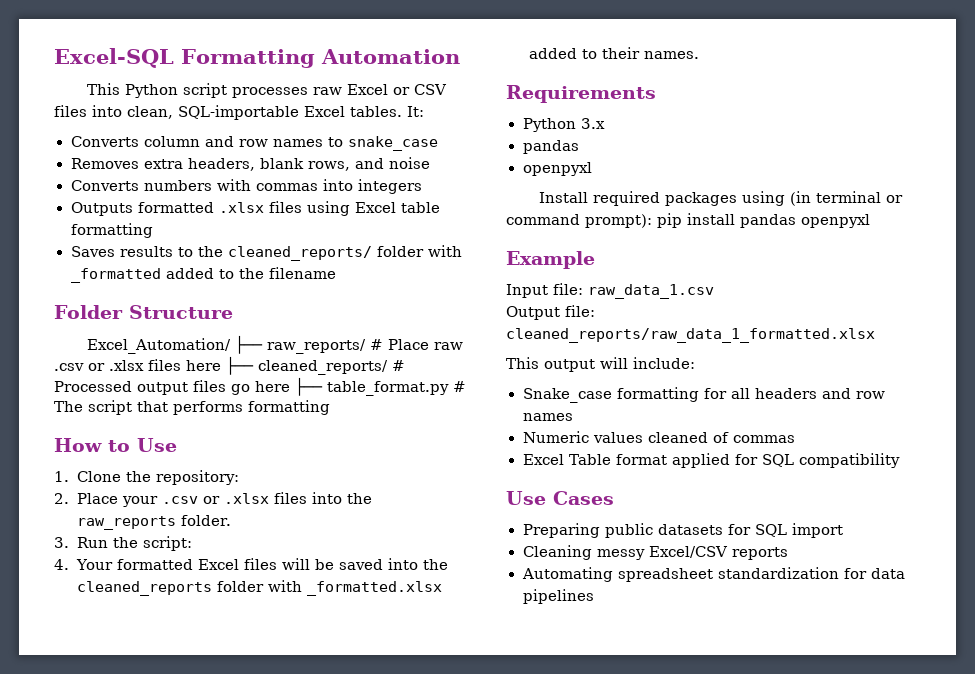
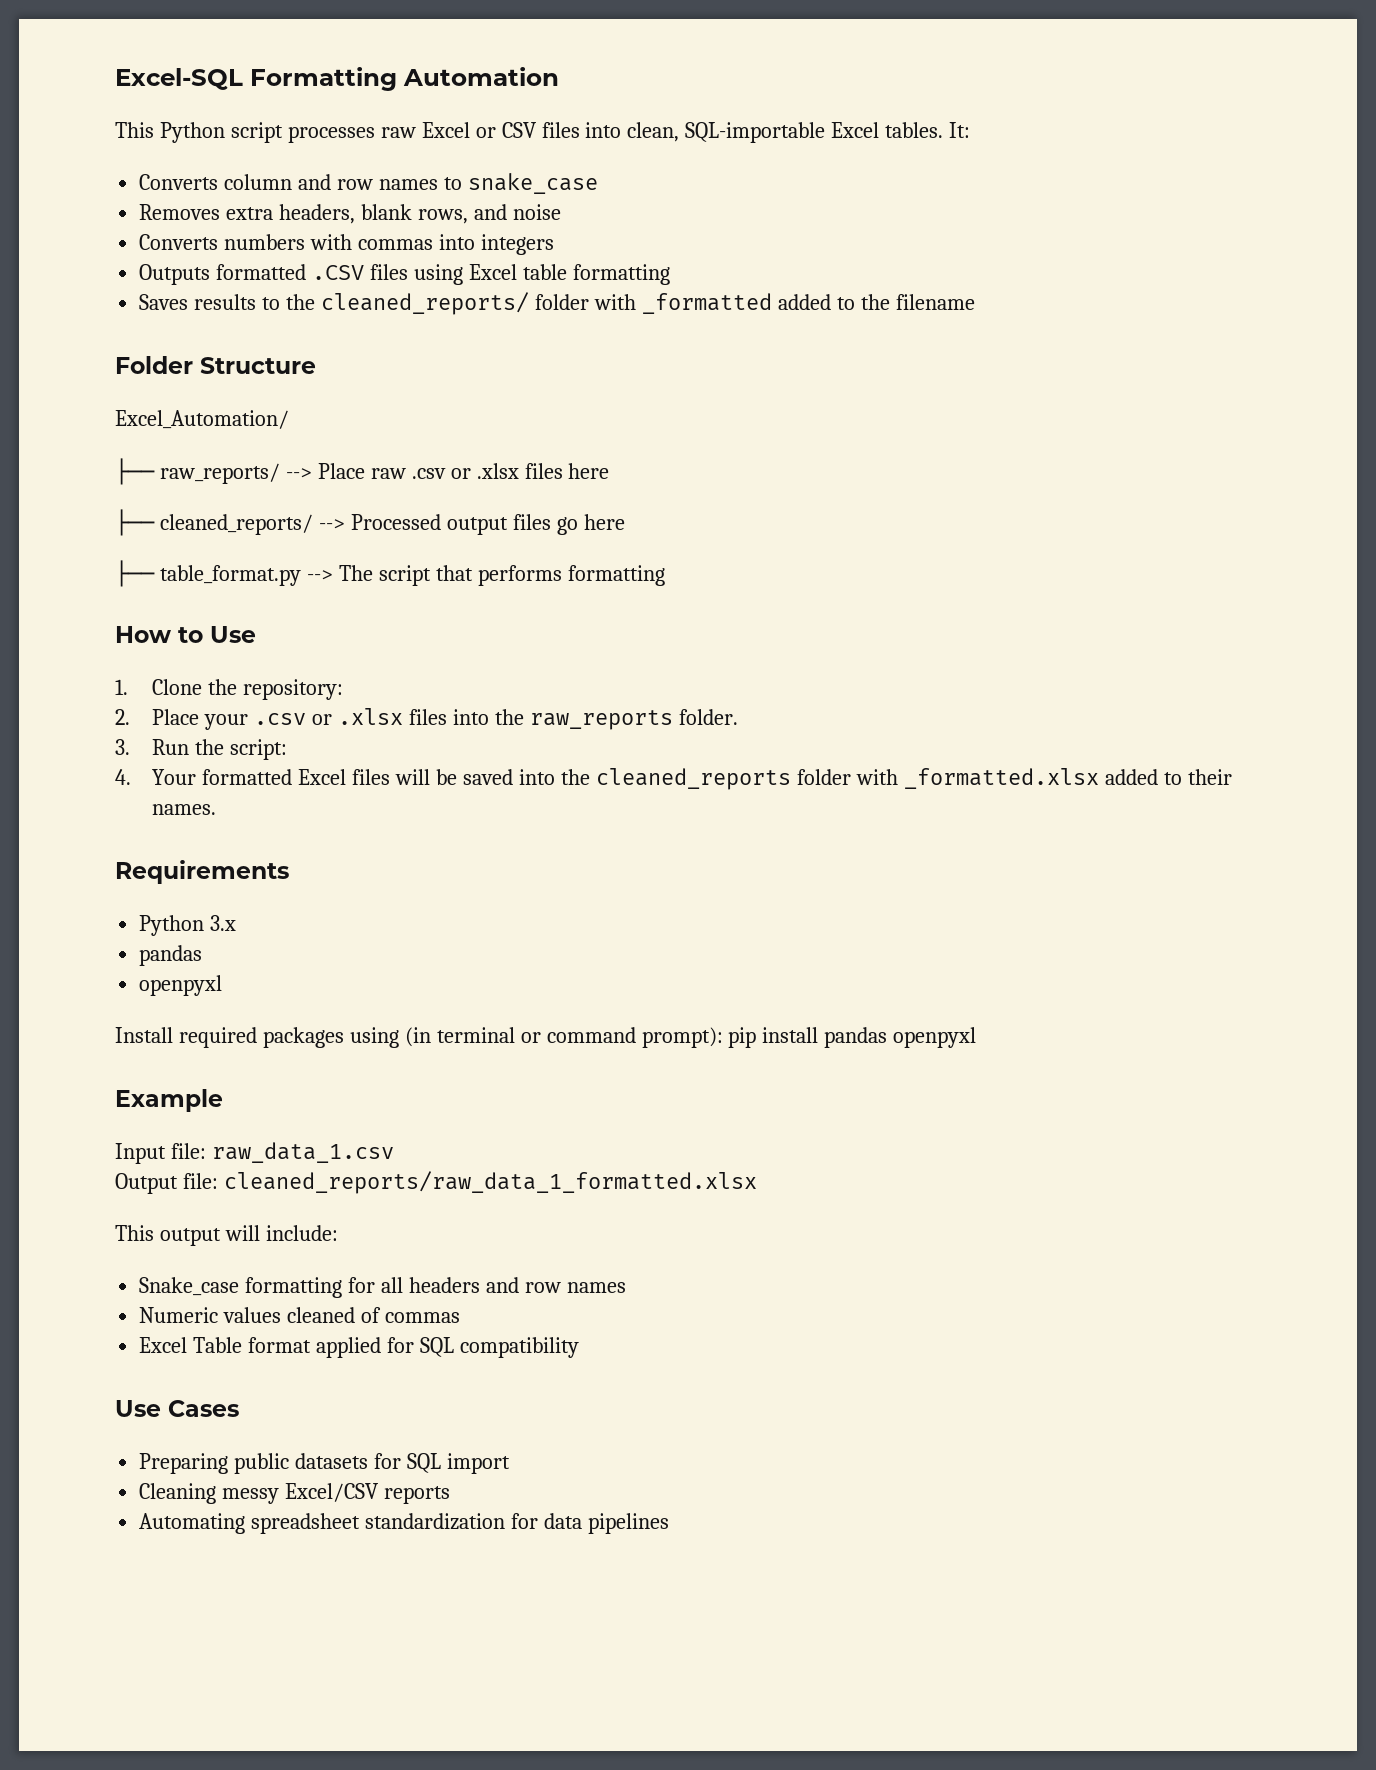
- Outputs formatted .xlsx files using Excel table formatting
+ Outputs formatted .CSV files using Excel table formatting
- Excel_Automation/ ├── raw_reports/ # Place raw .csv or .xlsx files here ├── cleaned_reports/ # Processed output files go here ├── table_format.py # The script that performs formatting
+ Excel_Automation/
+ ├── raw_reports/ --> Place raw .csv or .xlsx files here
+ ├── cleaned_reports/ --> Processed output files go here
+ ├── table_format.py --> The script that performs formatting

